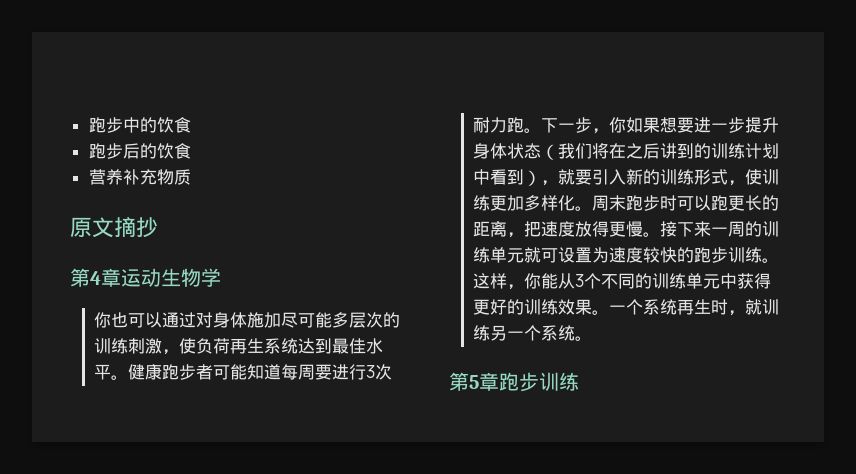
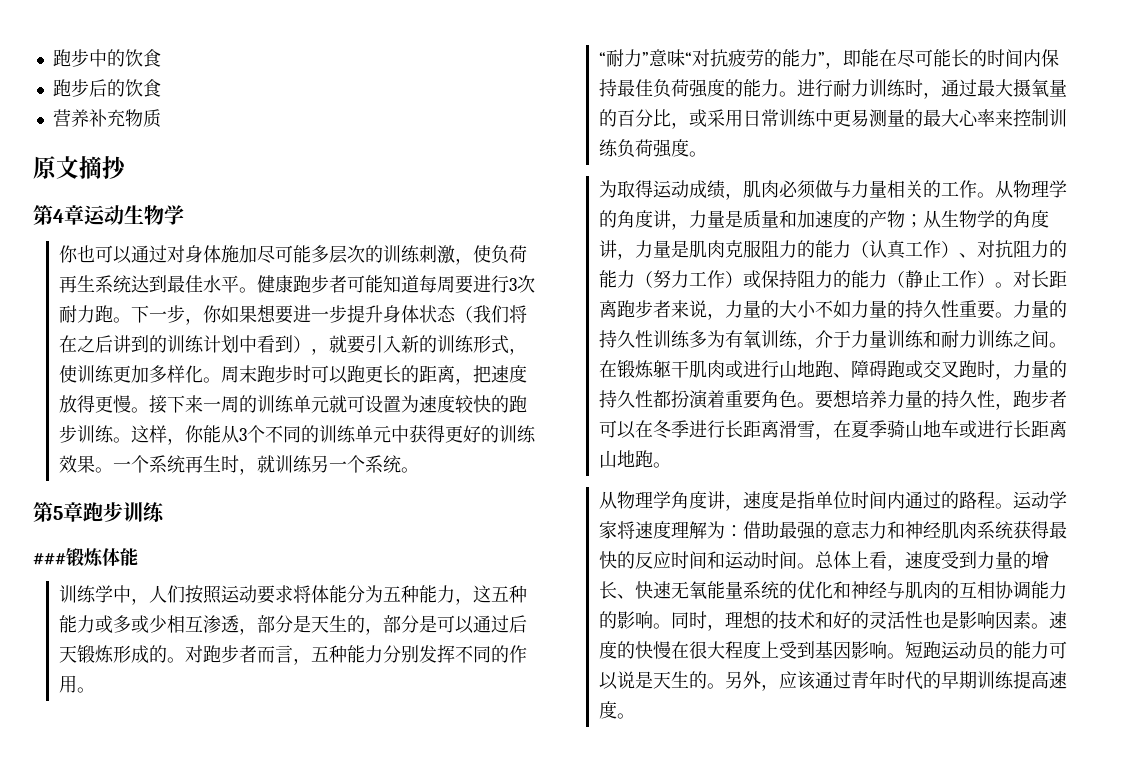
+ ###锻炼体能
+ 训练学中，人们按照运动要求将体能分为五种能力，这五种能力或多或少相互渗透，部分是天生的，部分是可以通过后天锻炼形成的。对跑步者而言，五种能力分别发挥不同的作用。
+ “耐力”意味“对抗疲劳的能力”，即能在尽可能长的时间内保持最佳负荷强度的能力。进行耐力训练时，通过最大摄氧量的百分比，或采用日常训练中更易测量的最大心率来控制训练负荷强度。
+ 为取得运动成绩，肌肉必须做与力量相关的工作。从物理学的角度讲，力量是质量和加速度的产物；从生物学的角度讲，力量是肌肉克服阻力的能力（认真工作）、对抗阻力的能力（努力工作）或保持阻力的能力（静止工作）。对长距离跑步者来说，力量的大小不如力量的持久性重要。力量的持久性训练多为有氧训练，介于力量训练和耐力训练之间。在锻炼躯干肌肉或进行山地跑、障碍跑或交叉跑时，力量的持久性都扮演着重要角色。要想培养力量的持久性，跑步者可以在冬季进行长距离滑雪，在夏季骑山地车或进行长距离山地跑。
+ 从物理学角度讲，速度是指单位时间内通过的路程。运动学家将速度理解为：借助最强的意志力和神经肌肉系统获得最快的反应时间和运动时间。总体上看，速度受到力量的增长、快速无氧能量系统的优化和神经与肌肉的互相协调能力的影响。同时，理想的技术和好的灵活性也是影响因素。速度的快慢在很大程度上受到基因影响。短跑运动员的能力可以说是天生的。另外，应该通过青年时代的早期训练提高速度。

